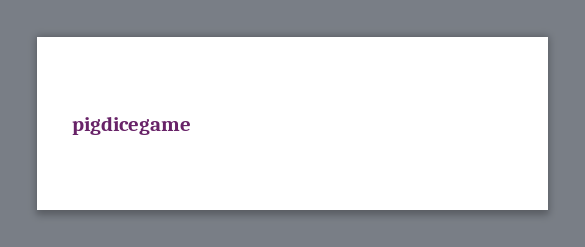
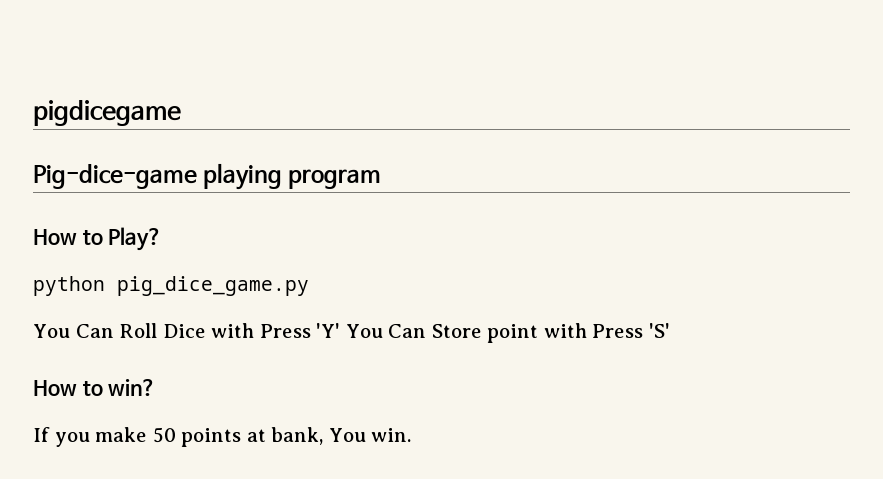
+ Pig-dice-game playing program
+ How to Play?
+ python pig_dice_game.py
+ You Can Roll Dice with Press 'Y' You Can Store point with Press 'S'
+ How to win?
+ If you make 50 points at bank, You win.

